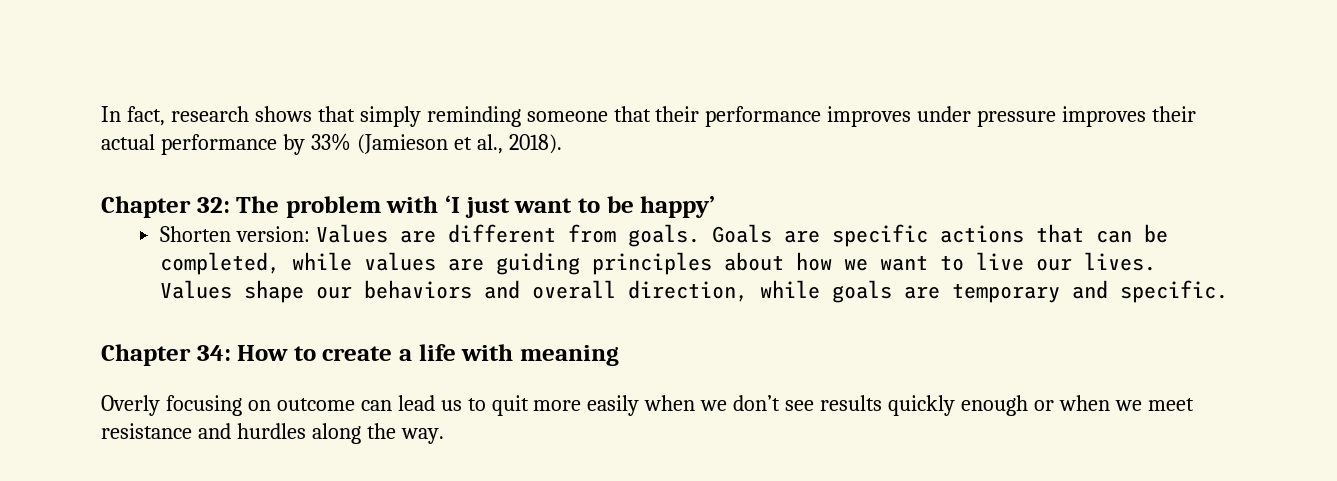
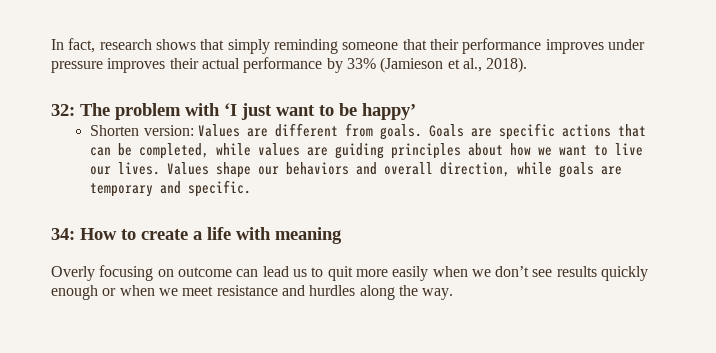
- Chapter 32: The problem with ‘I just want to be happy’
+ 32: The problem with ‘I just want to be happy’
- Chapter 34: How to create a life with meaning
+ 34: How to create a life with meaning

